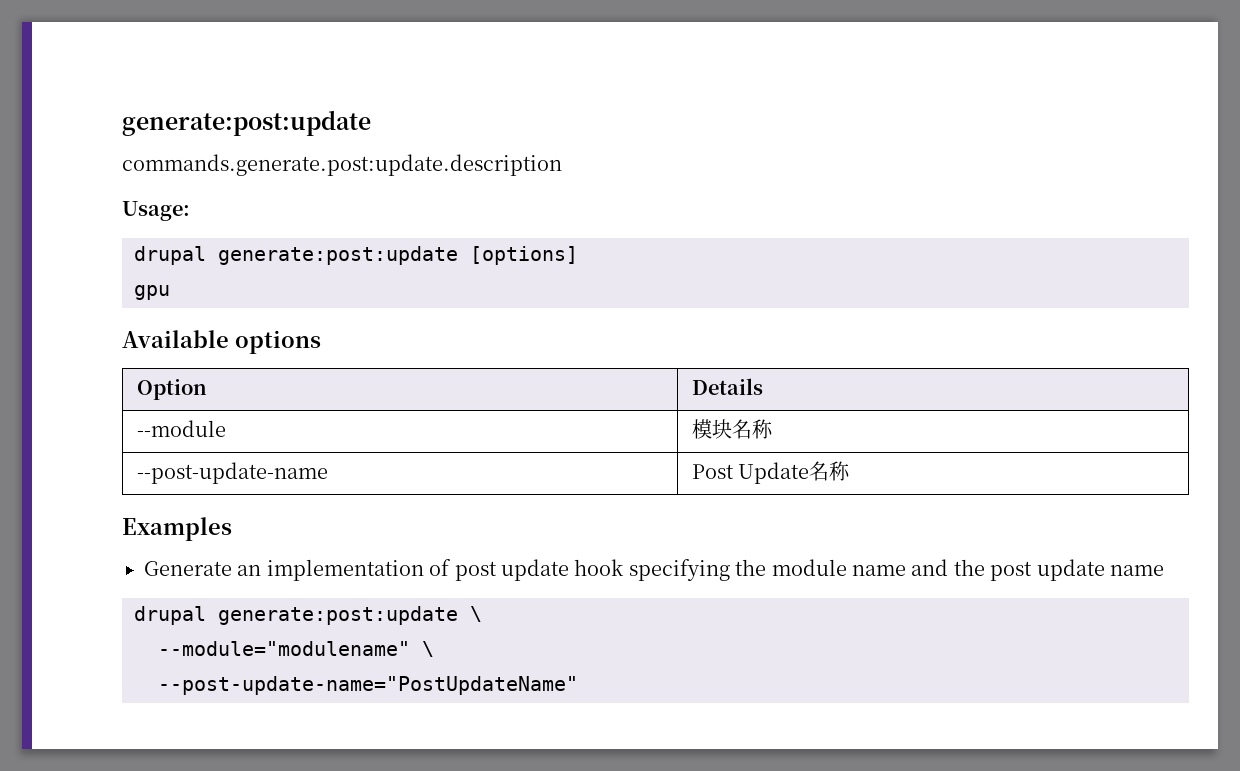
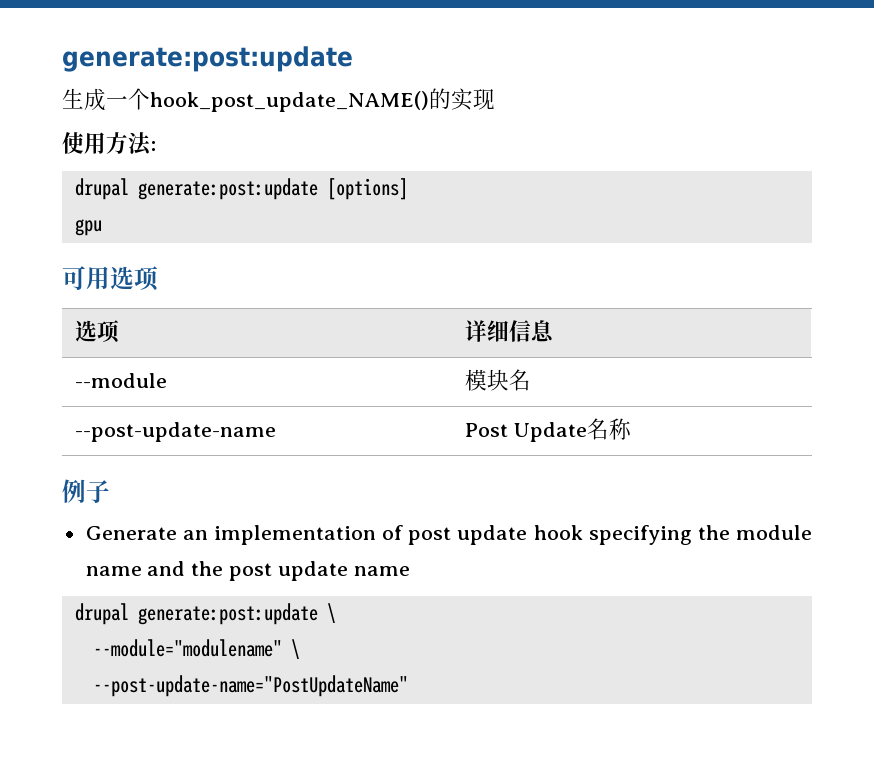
- commands.generate.post:update.description
- Usage:
+ 生成一个hook_post_update_NAME()的实现
+ 使用方法:
- Available options
- Option | Details
+ 可用选项
+ 选项 | 详细信息
- --module | 模块名称
+ --module | 模块名
- Examples
+ 例子

